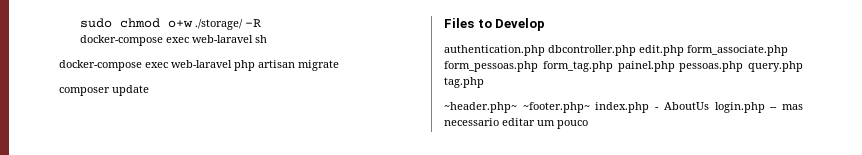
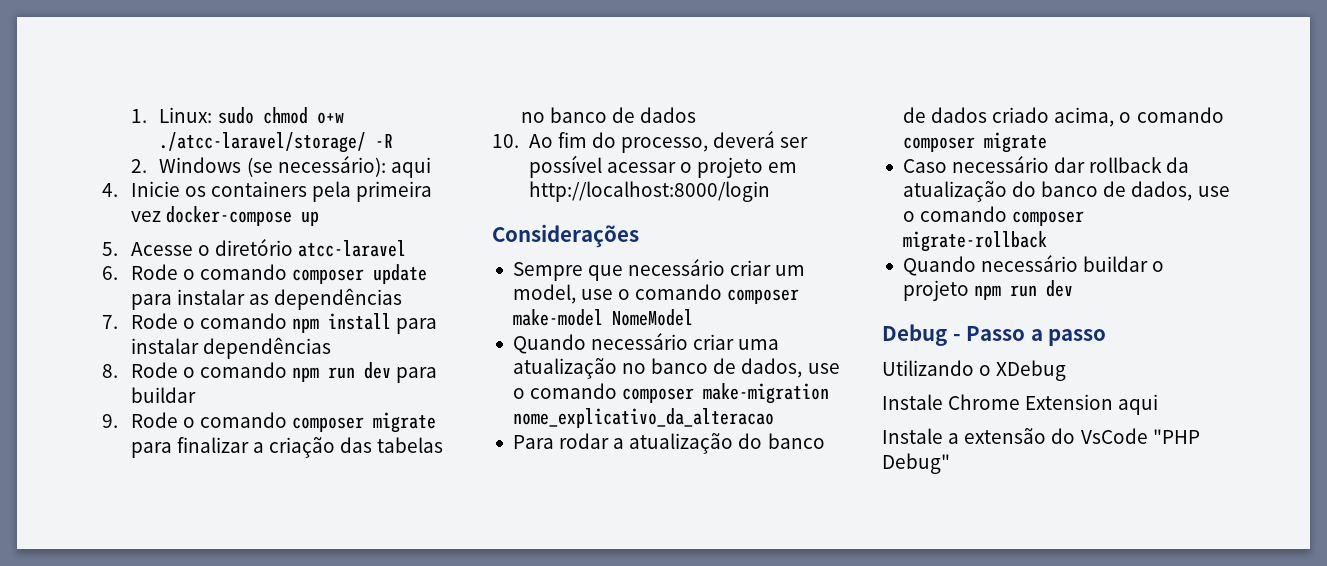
- sudo chmod o+w ./storage/ -R
+ 1. Linux: sudo chmod o+w ./atcc-laravel/storage/ -R
- docker-compose exec web-laravel sh
- docker-compose exec web-laravel php artisan migrate
- composer update
- Files to Develop
- authentication.php dbcontroller.php edit.php form_associate.php form_pessoas.php form_tag.php painel.php pessoas.php query.php tag.php
- ~header.php~ ~footer.php~ index.php - AboutUs login.php -- mas necessario editar um pouco
+ 2. Windows (se necessário): aqui
+ 4. Inicie os containers pela primeira vez docker-compose up
+ 5. Acesse o diretório atcc-laravel
+ 6. Rode o comando composer update para instalar as dependências
+ 7. Rode o comando npm install para instalar dependências
+ 8. Rode o comando npm run dev para buildar
+ 9. Rode o comando composer migrate para finalizar a criação das tabelas no banco de dados
+ 10. Ao fim do processo, deverá ser possível acessar o projeto em http://localhost:8000/login
+ Considerações
+ Sempre que necessário criar um model, use o comando composer make-model NomeModel
+ Quando necessário criar uma atualização no banco de dados, use o comando composer make-migration nome_explicativo_da_alteracao
+ Para rodar a atualização do banco de dados criado acima, o comando composer migrate
+ Caso necessário dar rollback da atualização do banco de dados, use o comando composer migrate-rollback
+ Quando necessário buildar o projeto npm run dev
+ Debug - Passo a passo
+ Utilizando o XDebug
+ Instale Chrome Extension aqui
+ Instale a extensão do VsCode "PHP Debug"

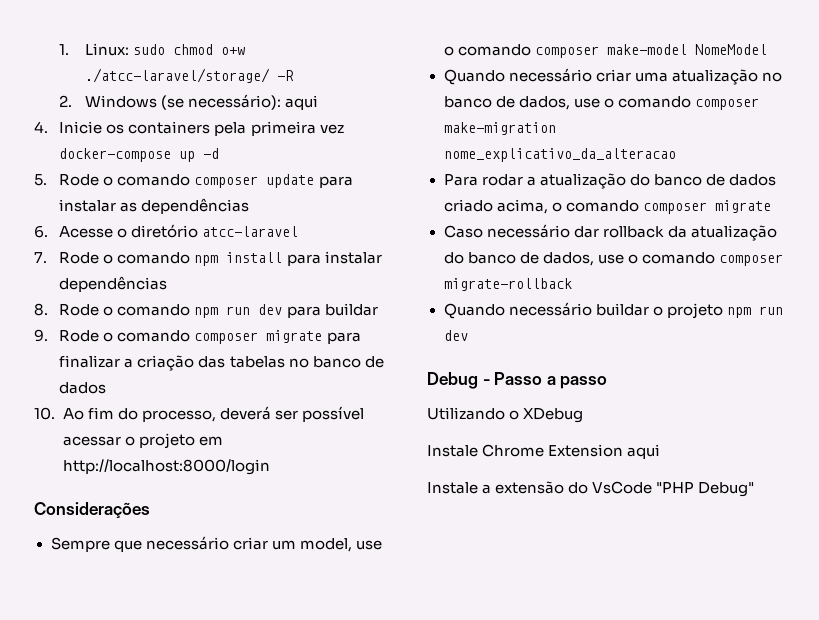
- 4. Inicie os containers pela primeira vez docker-compose up
- 5. Acesse o diretório atcc-laravel
- 6. Rode o comando composer update para instalar as dependências
+ 4. Inicie os containers pela primeira vez docker-compose up -d
+ 5. Rode o comando composer update para instalar as dependências
+ 6. Acesse o diretório atcc-laravel

